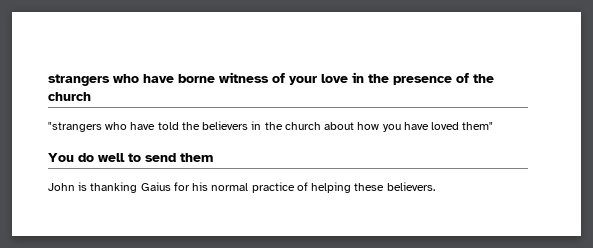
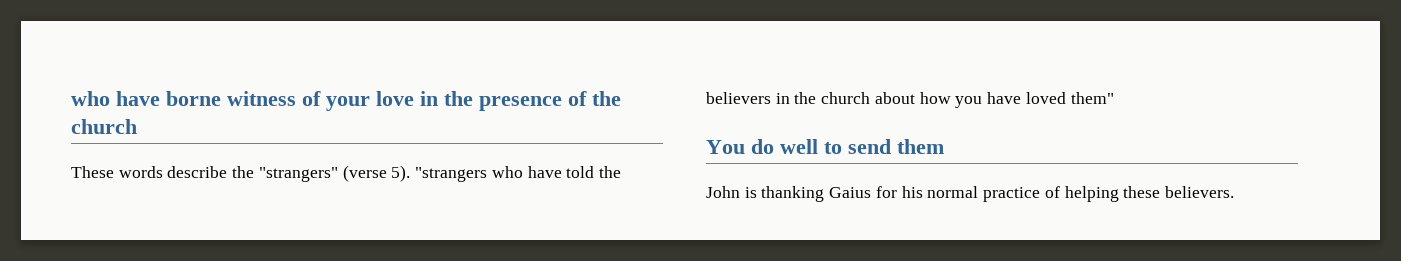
- strangers who have borne witness of your love in the presence of the church
+ who have borne witness of your love in the presence of the church
+ These words describe the "strangers" (verse 5).

